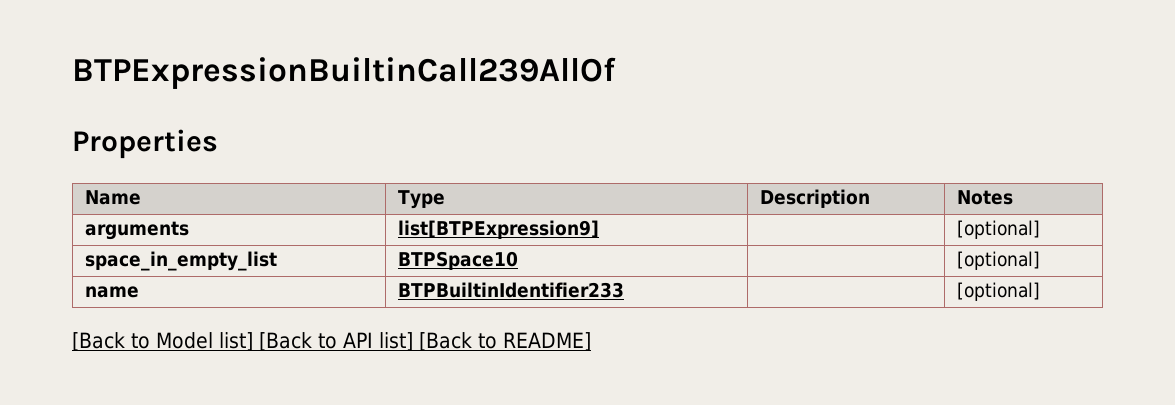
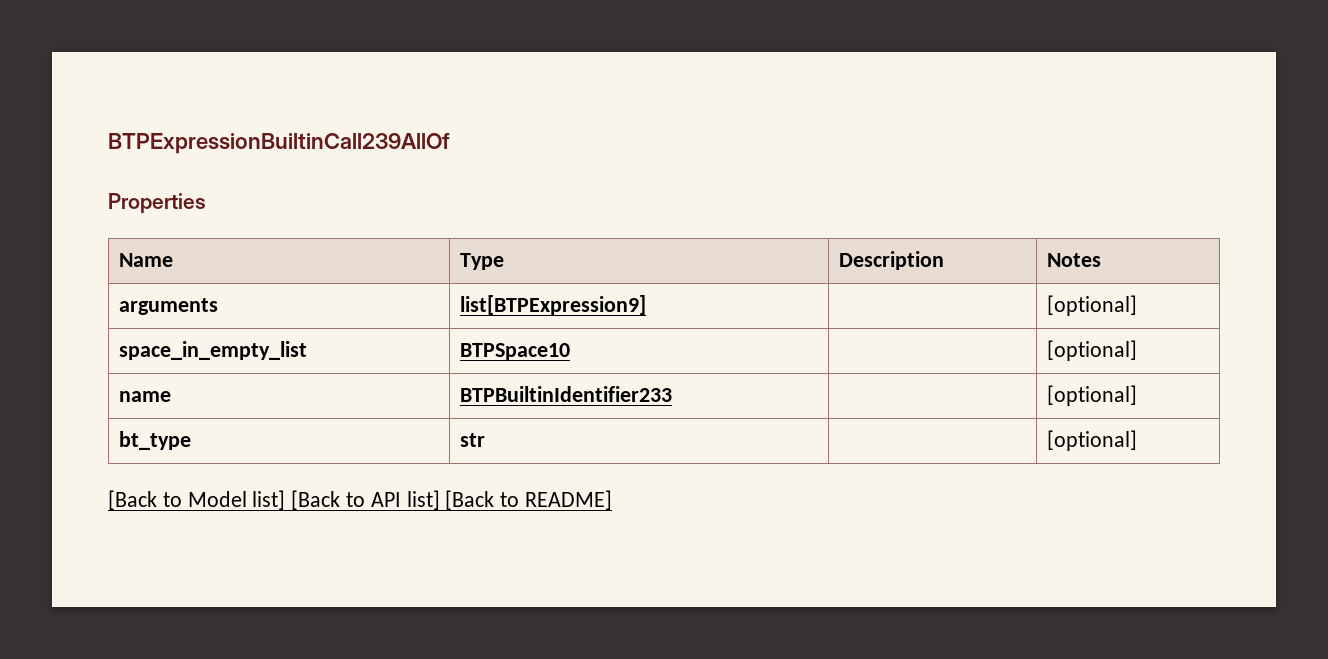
+ bt_type | str | | [optional]

